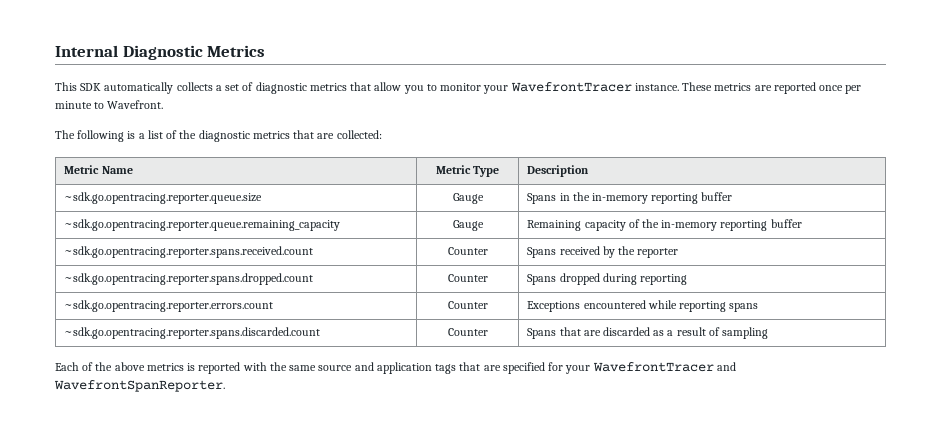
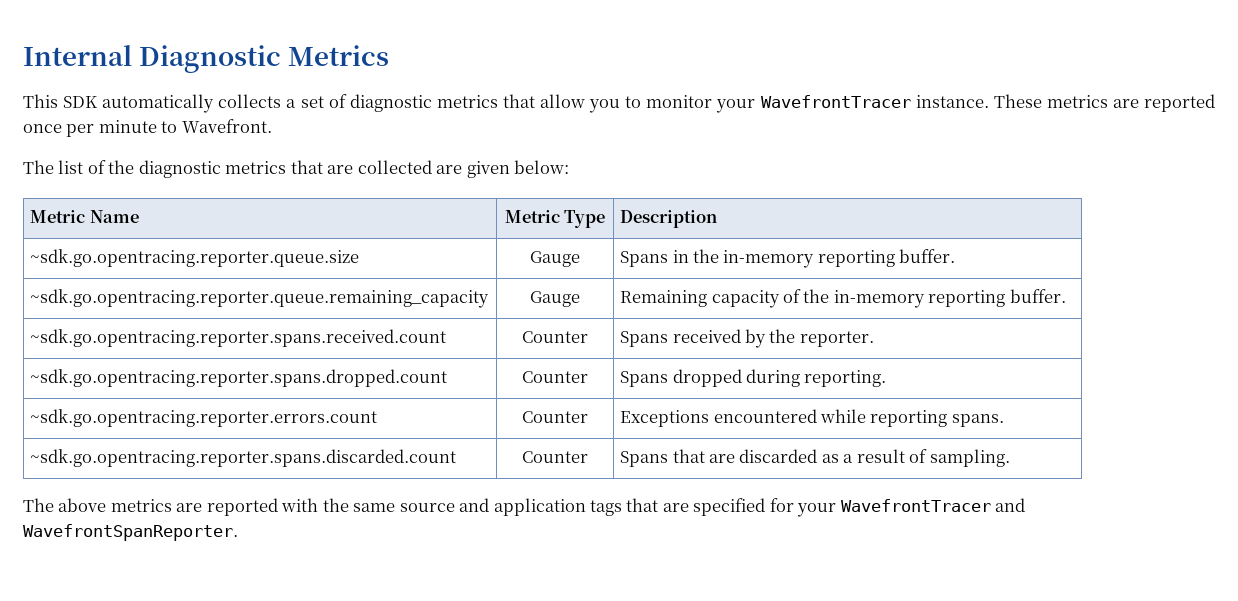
- The following is a list of the diagnostic metrics that are collected:
+ The list of the diagnostic metrics that are collected are given below:
- ~sdk.go.opentracing.reporter.queue.size | Gauge | Spans in the in-memory reporting buffer
+ ~sdk.go.opentracing.reporter.queue.size | Gauge | Spans in the in-memory reporting buffer.
- ~sdk.go.opentracing.reporter.queue.remaining_capacity | Gauge | Remaining capacity of the in-memory reporting buffer
+ ~sdk.go.opentracing.reporter.queue.remaining_capacity | Gauge | Remaining capacity of the in-memory reporting buffer.
- ~sdk.go.opentracing.reporter.spans.received.count | Counter | Spans received by the reporter
+ ~sdk.go.opentracing.reporter.spans.received.count | Counter | Spans received by the reporter.
- ~sdk.go.opentracing.reporter.spans.dropped.count | Counter | Spans dropped during reporting
+ ~sdk.go.opentracing.reporter.spans.dropped.count | Counter | Spans dropped during reporting.
- ~sdk.go.opentracing.reporter.errors.count | Counter | Exceptions encountered while reporting spans
+ ~sdk.go.opentracing.reporter.errors.count | Counter | Exceptions encountered while reporting spans.
- ~sdk.go.opentracing.reporter.spans.discarded.count | Counter | Spans that are discarded as a result of sampling
- Each of the above metrics is reported with the same source and application tags that are specified for your WavefrontTracer and WavefrontSpanReporter.
+ ~sdk.go.opentracing.reporter.spans.discarded.count | Counter | Spans that are discarded as a result of sampling.
+ The above metrics are reported with the same source and application tags that are specified for your WavefrontTracer and WavefrontSpanReporter.

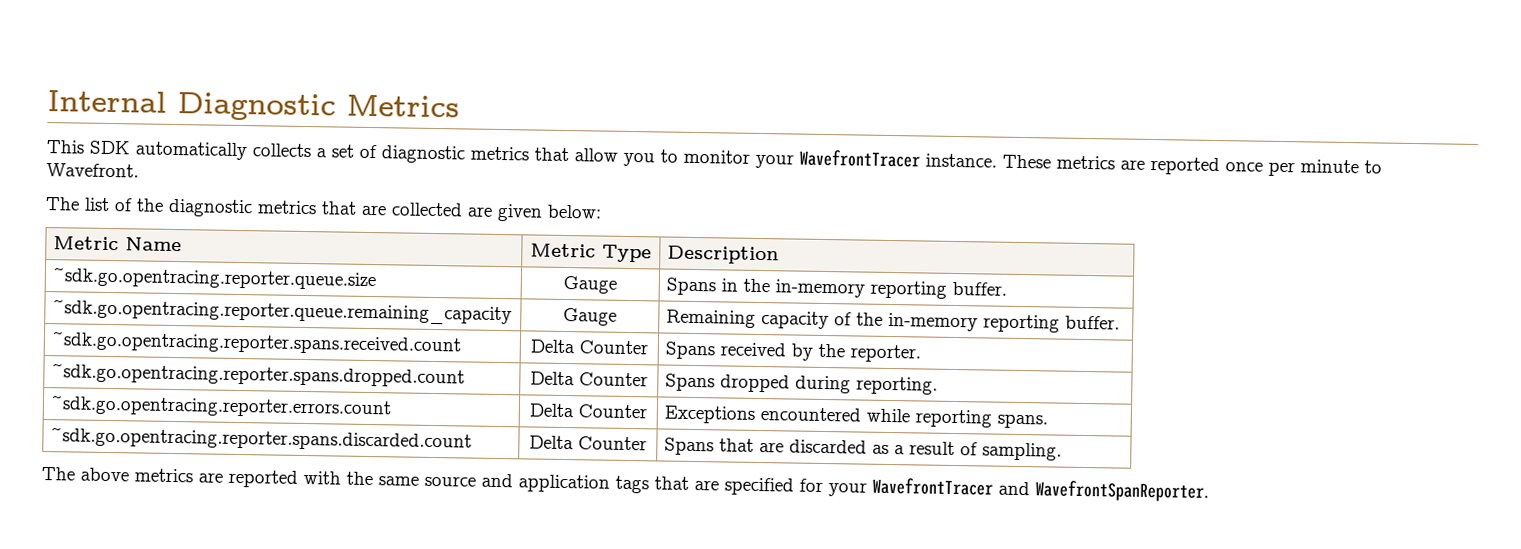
- ~sdk.go.opentracing.reporter.spans.received.count | Counter | Spans received by the reporter.
+ ~sdk.go.opentracing.reporter.spans.received.count | Delta Counter | Spans received by the reporter.
- ~sdk.go.opentracing.reporter.spans.dropped.count | Counter | Spans dropped during reporting.
+ ~sdk.go.opentracing.reporter.spans.dropped.count | Delta Counter | Spans dropped during reporting.
- ~sdk.go.opentracing.reporter.errors.count | Counter | Exceptions encountered while reporting spans.
+ ~sdk.go.opentracing.reporter.errors.count | Delta Counter | Exceptions encountered while reporting spans.
- ~sdk.go.opentracing.reporter.spans.discarded.count | Counter | Spans that are discarded as a result of sampling.
+ ~sdk.go.opentracing.reporter.spans.discarded.count | Delta Counter | Spans that are discarded as a result of sampling.

